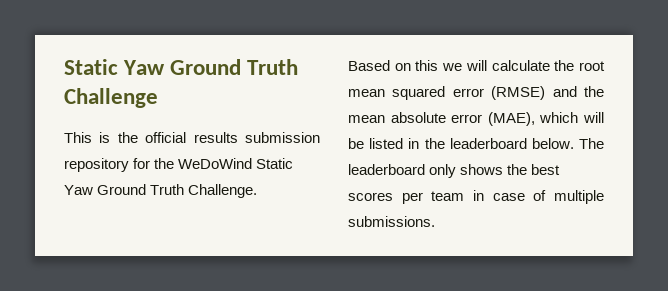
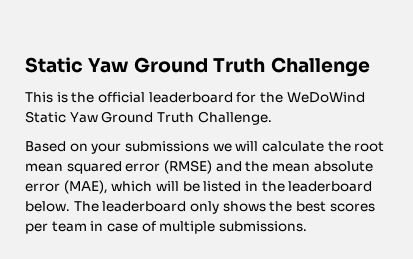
- This is the official results submission repository for the WeDoWind Static Yaw Ground Truth Challenge.
+ This is the official leaderboard for the WeDoWind Static Yaw Ground Truth Challenge.
- Based on this we will calculate the root mean squared error (RMSE) and the mean absolute error (MAE), which will be listed in the leaderboard below.
+ Based on your submissions we will calculate the root mean squared error (RMSE) and the mean absolute error (MAE), which will be listed in the leaderboard below.

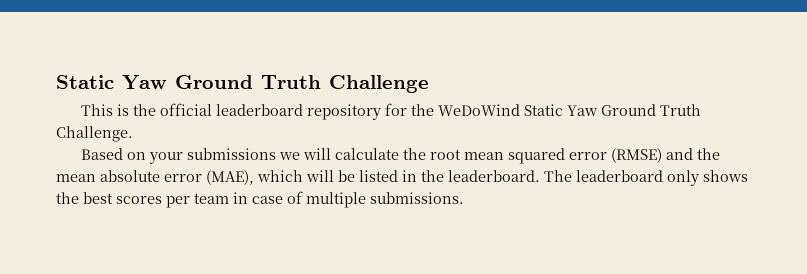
- This is the official leaderboard for the WeDoWind Static Yaw Ground Truth Challenge.
+ This is the official leaderboard repository for the WeDoWind Static Yaw Ground Truth Challenge.
- Based on your submissions we will calculate the root mean squared error (RMSE) and the mean absolute error (MAE), which will be listed in the leaderboard below.
+ Based on your submissions we will calculate the root mean squared error (RMSE) and the mean absolute error (MAE), which will be listed in the leaderboard.

